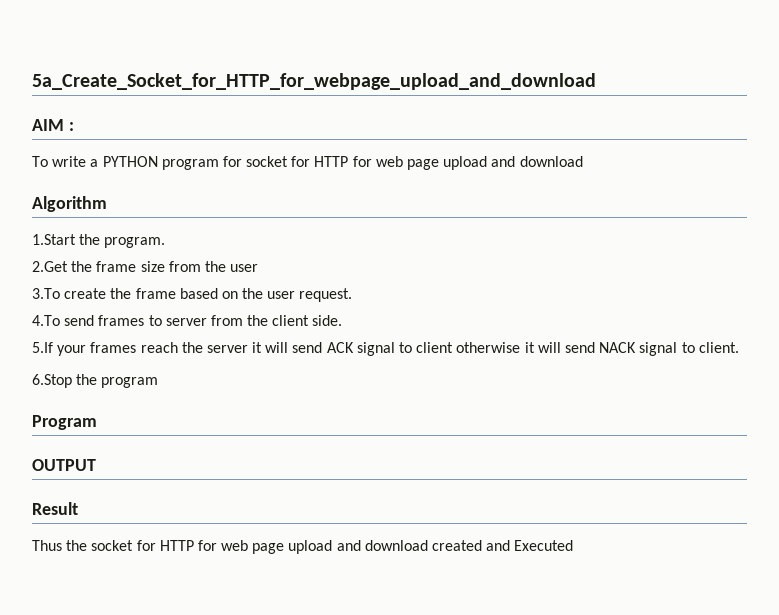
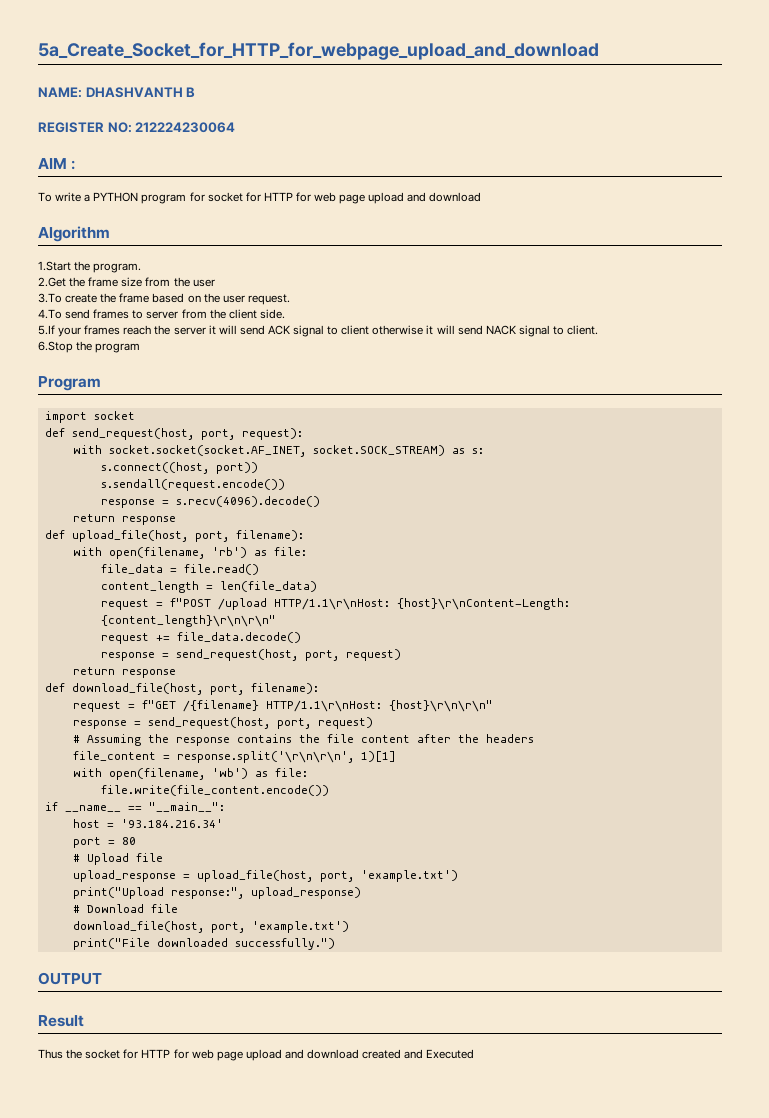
+ NAME: DHASHVANTH B
+ REGISTER NO: 212224230064
+ import socket
+ def send_request(host, port, request):
+ with socket.socket(socket.AF_INET, socket.SOCK_STREAM) as s:
+ s.connect((host, port))
+ s.sendall(request.encode())
+ response = s.recv(4096).decode()
+ return response
+ def upload_file(host, port, filename):
+ with open(filename, 'rb') as file:
+ file_data = file.read()
+ content_length = len(file_data)
+ request = f"POST /upload HTTP/1.1\r\nHost: {host}\r\nContent-Length: {content_length}\r\n\r\n"
+ request += file_data.decode()
+ response = send_request(host, port, request)
+ return response
+ def download_file(host, port, filename):
+ request = f"GET /{filename} HTTP/1.1\r\nHost: {host}\r\n\r\n"
+ response = send_request(host, port, request)
+ # Assuming the response contains the file content after the headers
+ file_content = response.split('\r\n\r\n', 1)[1]
+ with open(filename, 'wb') as file:
+ file.write(file_content.encode())
+ if __name__ == "__main__":
+ host = '93.184.216.34'
+ port = 80
+ # Upload file
+ upload_response = upload_file(host, port, 'example.txt')
+ print("Upload response:", upload_response)
+ # Download file
+ download_file(host, port, 'example.txt')
+ print("File downloaded successfully.")

